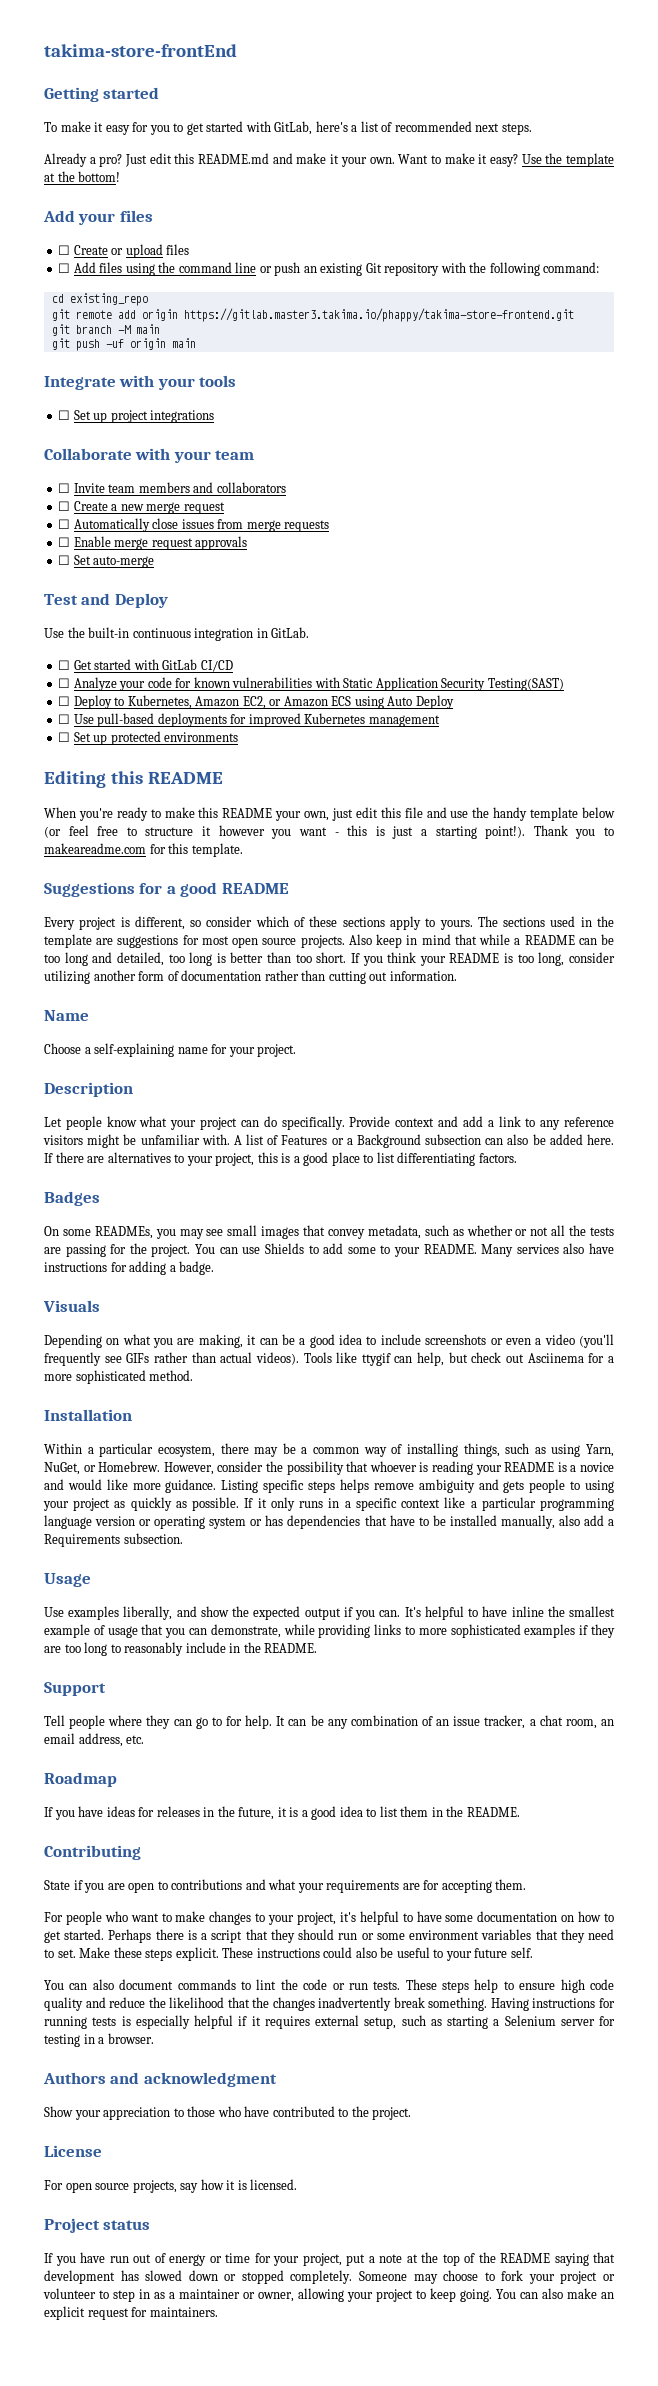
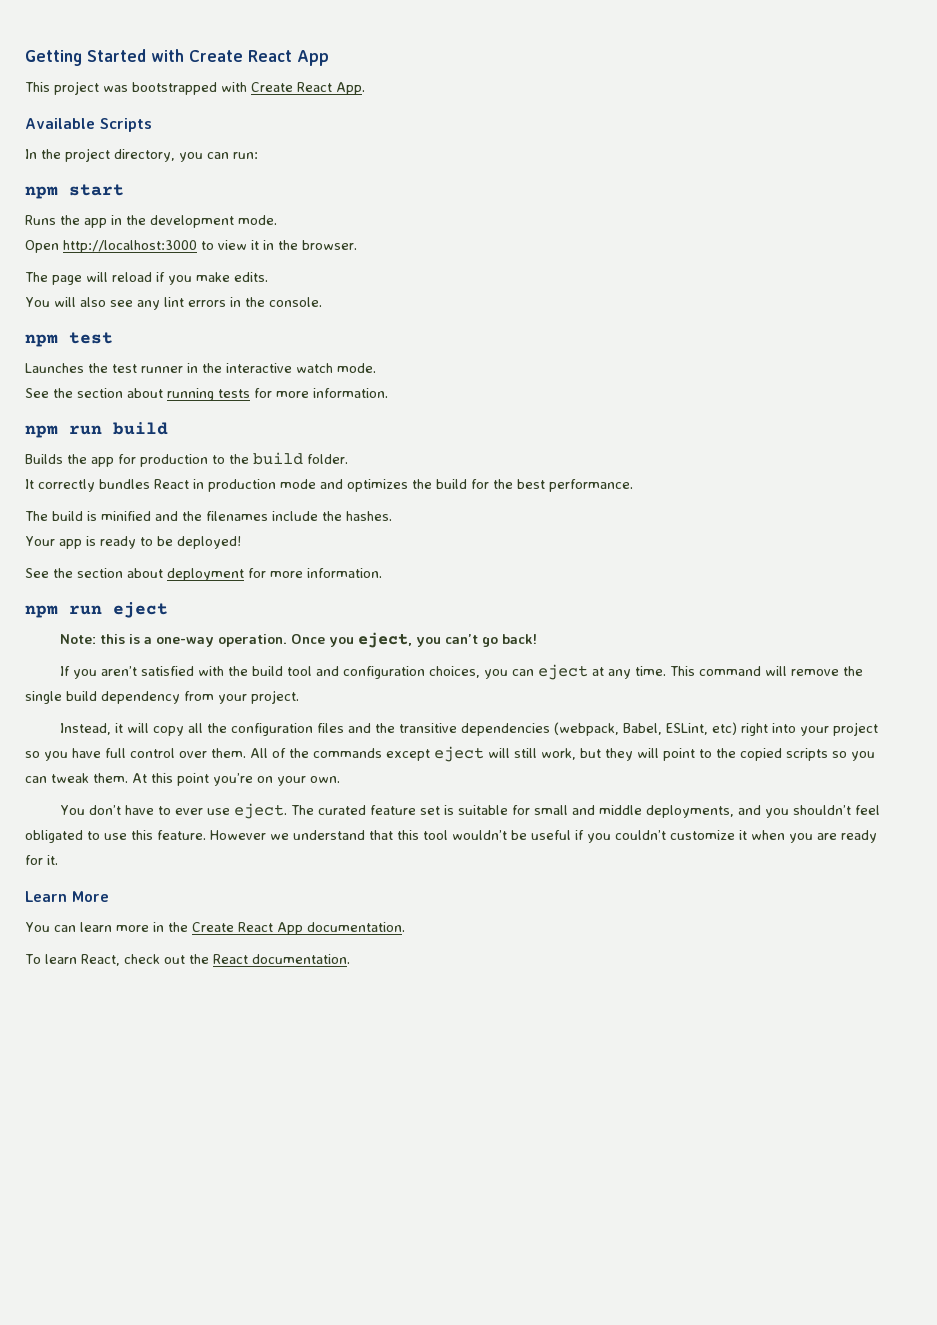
- takima-store-frontEnd
- Getting started
- To make it easy for you to get started with GitLab, here's a list of recommended next steps.
- Already a pro? Just edit this README.md and make it your own. Want to make it easy? Use the template at the bottom!
- Add your files
- ☐ Create or upload files
- ☐ Add files using the command line or push an existing Git repository with the following command:
- cd existing_repo
- git remote add origin https://gitlab.master3.takima.io/phappy/takima-store-frontend.git
- git branch -M main
- git push -uf origin main
- Integrate with your tools
- ☐ Set up project integrations
- Collaborate with your team
- ☐ Invite team members and collaborators
- ☐ Create a new merge request
- ☐ Automatically close issues from merge requests
- ☐ Enable merge request approvals
- ☐ Set auto-merge
- Test and Deploy
- Use the built-in continuous integration in GitLab.
- ☐ Get started with GitLab CI/CD
- ☐ Analyze your code for known vulnerabilities with Static Application Security Testing(SAST)
- ☐ Deploy to Kubernetes, Amazon EC2, or Amazon ECS using Auto Deploy
- ☐ Use pull-based deployments for improved Kubernetes management
- ☐ Set up protected environments
- Editing this README
- When you're ready to make this README your own, just edit this file and use the handy template below (or feel free to structure it however you want - this is just a starting point!). Thank you to makeareadme.com for this template.
- Suggestions for a good README
- Every project is different, so consider which of these sections apply to yours. The sections used in the template are suggestions for most open source projects. Also keep in mind that while a README can be too long and detailed, too long is better than too short. If you think your README is too long, consider utilizing another form of documentation rather than cutting out information.
- Name
- Choose a self-explaining name for your project.
- Description
- Let people know what your project can do specifically. Provide context and add a link to any reference visitors might be unfamiliar with. A list of Features or a Background subsection can also be added here. If there are alternatives to your project, this is a good place to list differentiating factors.
- Badges
- On some READMEs, you may see small images that convey metadata, such as whether or not all the tests are passing for the project. You can use Shields to add some to your README. Many services also have instructions for adding a badge.
- Visuals
- Depending on what you are making, it can be a good idea to include screenshots or even a video (you'll frequently see GIFs rather than actual videos). Tools like ttygif can help, but check out Asciinema for a more sophisticated method.
- Installation
- Within a particular ecosystem, there may be a common way of installing things, such as using Yarn, NuGet, or Homebrew. However, consider the possibility that whoever is reading your README is a novice and would like more guidance. Listing specific steps helps remove ambiguity and gets people to using your project as quickly as possible. If it only runs in a specific context like a particular programming language version or operating system or has dependencies that have to be installed manually, also add a Requirements subsection.
- Usage
- Use examples liberally, and show the expected output if you can. It's helpful to have inline the smallest example of usage that you can demonstrate, while providing links to more sophisticated examples if they are too long to reasonably include in the README.
- Support
- Tell people where they can go to for help. It can be any combination of an issue tracker, a chat room, an email address, etc.
- Roadmap
- If you have ideas for releases in the future, it is a good idea to list them in the README.
- Contributing
- State if you are open to contributions and what your requirements are for accepting them.
- For people who want to make changes to your project, it's helpful to have some documentation on how to get started. Perhaps there is a script that they should run or some environment variables that they need to set. Make these steps explicit. These instructions could also be useful to your future self.
- You can also document commands to lint the code or run tests. These steps help to ensure high code quality and reduce the likelihood that the changes inadvertently break something. Having instructions for running tests is especially helpful if it requires external setup, such as starting a Selenium server for testing in a browser.
- Authors and acknowledgment
- Show your appreciation to those who have contributed to the project.
- License
- For open source projects, say how it is licensed.
- Project status
- If you have run out of energy or time for your project, put a note at the top of the README saying that development has slowed down or stopped completely. Someone may choose to fork your project or volunteer to step in as a maintainer or owner, allowing your project to keep going. You can also make an explicit request for maintainers.
+ Getting Started with Create React App
+ This project was bootstrapped with Create React App.
+ Available Scripts
+ In the project directory, you can run:
+ npm start
+ Runs the app in the development mode.
+ Open http://localhost:3000 to view it in the browser.
+ The page will reload if you make edits.
+ You will also see any lint errors in the console.
+ npm test
+ Launches the test runner in the interactive watch mode.
+ See the section about running tests for more information.
+ npm run build
+ Builds the app for production to the build folder.
+ It correctly bundles React in production mode and optimizes the build for the best performance.
+ The build is minified and the filenames include the hashes.
+ Your app is ready to be deployed!
+ See the section about deployment for more information.
+ npm run eject
+ Note: this is a one-way operation. Once you eject, you can’t go back!
+ If you aren’t satisfied with the build tool and configuration choices, you can eject at any time. This command will remove the single build dependency from your project.
+ Instead, it will copy all the configuration files and the transitive dependencies (webpack, Babel, ESLint, etc) right into your project so you have full control over them. All of the commands except eject will still work, but they will point to the copied scripts so you can tweak them. At this point you’re on your own.
+ You don’t have to ever use eject. The curated feature set is suitable for small and middle deployments, and you shouldn’t feel obligated to use this feature. However we understand that this tool wouldn’t be useful if you couldn’t customize it when you are ready for it.
+ Learn More
+ You can learn more in the Create React App documentation.
+ To learn React, check out the React documentation.

